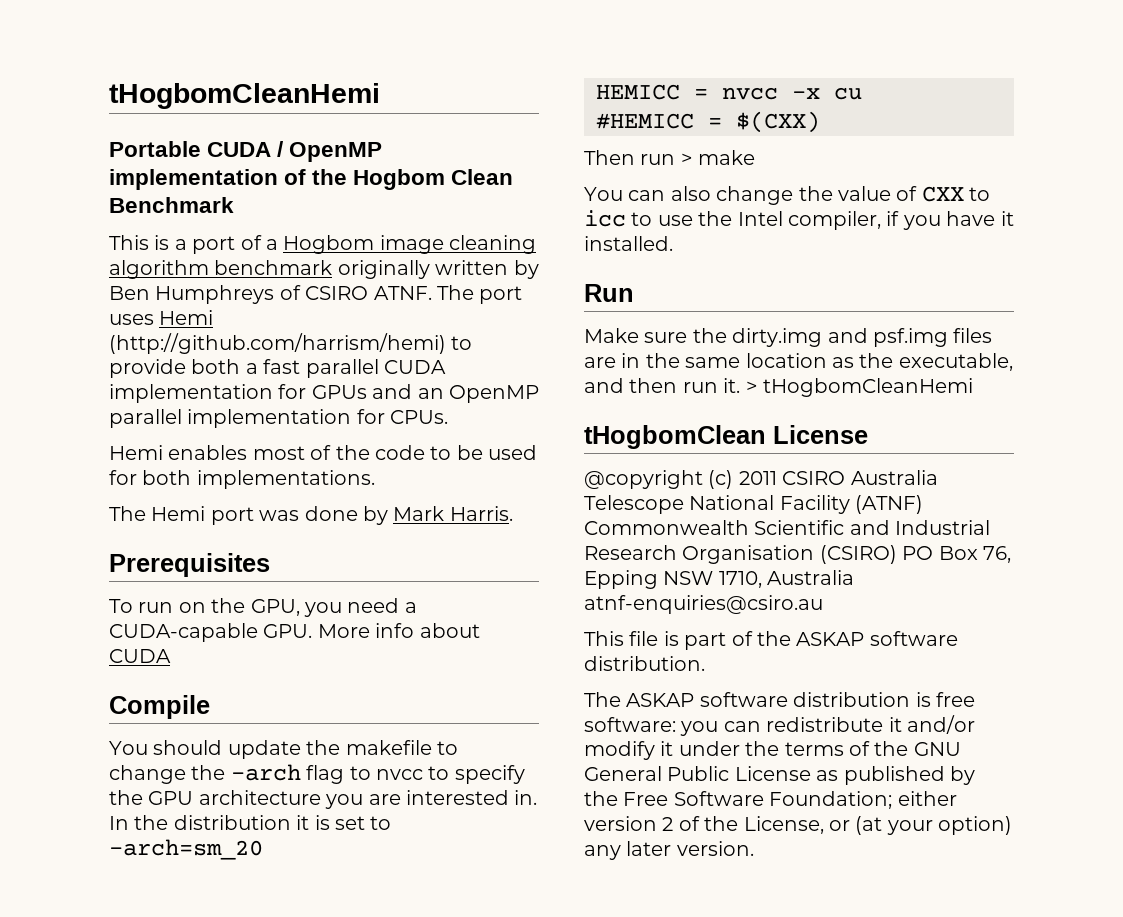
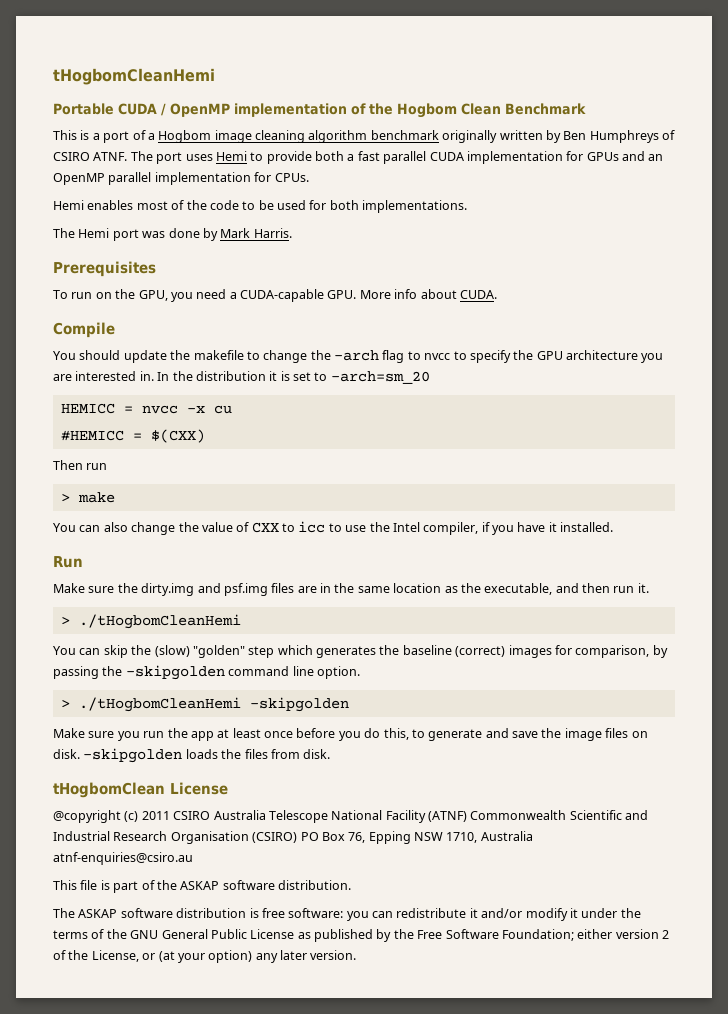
- The port uses Hemi (http://github.com/harrism/hemi) to provide both a fast parallel CUDA implementation for GPUs and an OpenMP parallel implementation for CPUs.
+ The port uses Hemi to provide both a fast parallel CUDA implementation for GPUs and an OpenMP parallel implementation for CPUs.
- To run on the GPU, you need a CUDA-capable GPU. More info about CUDA
+ To run on the GPU, you need a CUDA-capable GPU. More info about CUDA.
- Then run > make
+ Then run
+ > make
- Make sure the dirty.img and psf.img files are in the same location as the executable, and then run it. > tHogbomCleanHemi
+ Make sure the dirty.img and psf.img files are in the same location as the executable, and then run it.
+ > ./tHogbomCleanHemi
+ You can skip the (slow) "golden" step which generates the baseline (correct) images for comparison, by passing the -skipgolden command line option.
+ > ./tHogbomCleanHemi -skipgolden
+ Make sure you run the app at least once before you do this, to generate and save the image files on disk. -skipgolden loads the files from disk.

